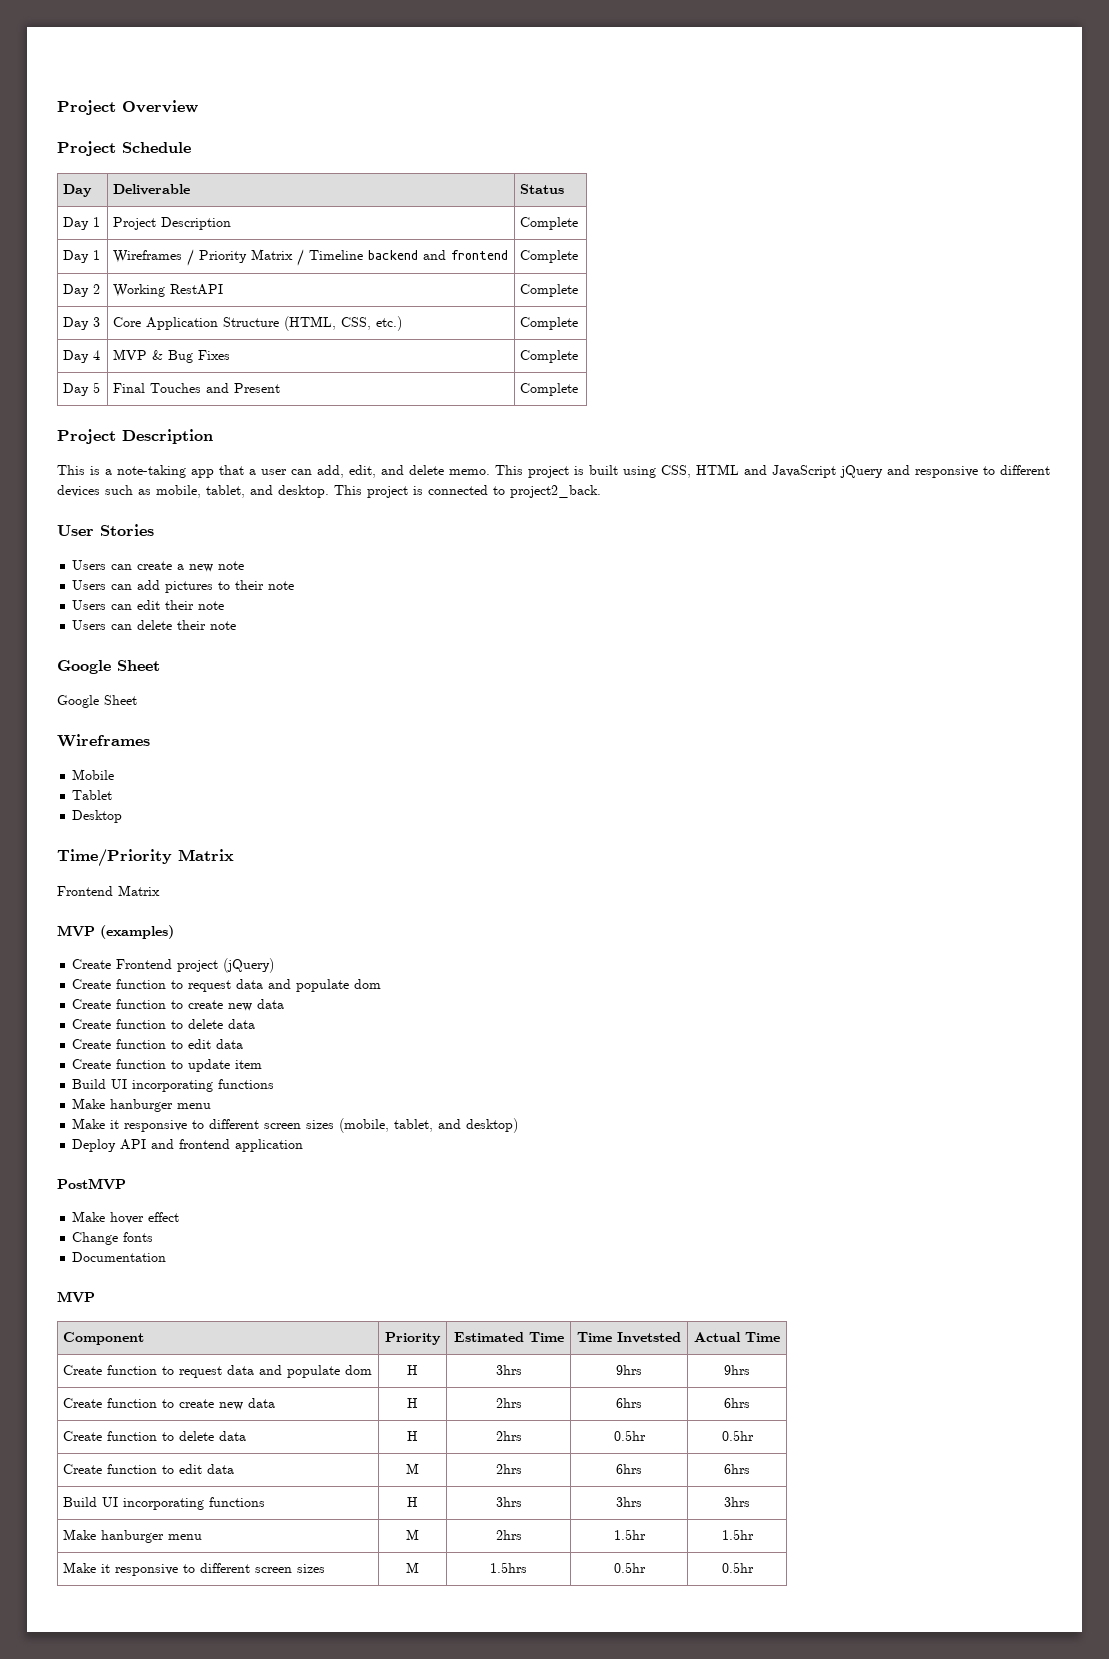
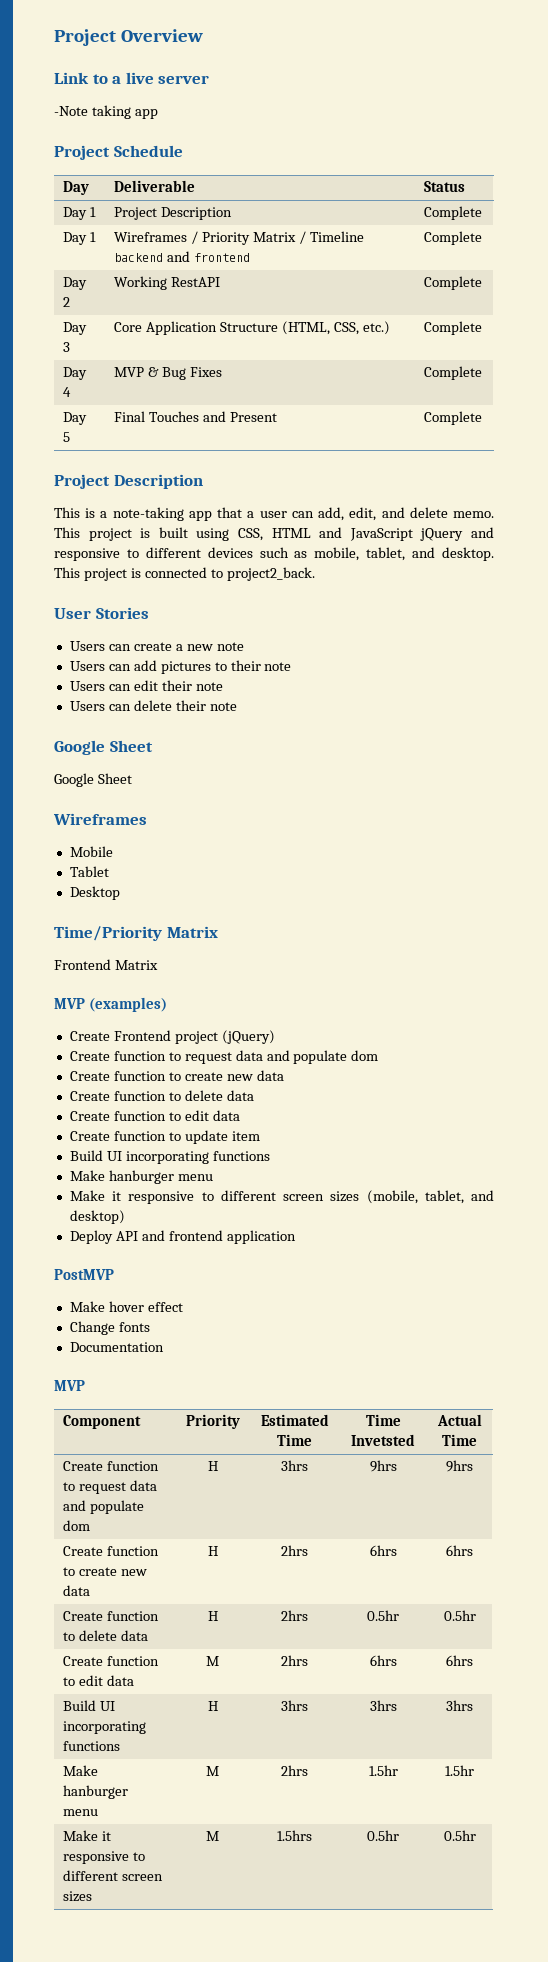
+ Link to a live server
+ -Note taking app

